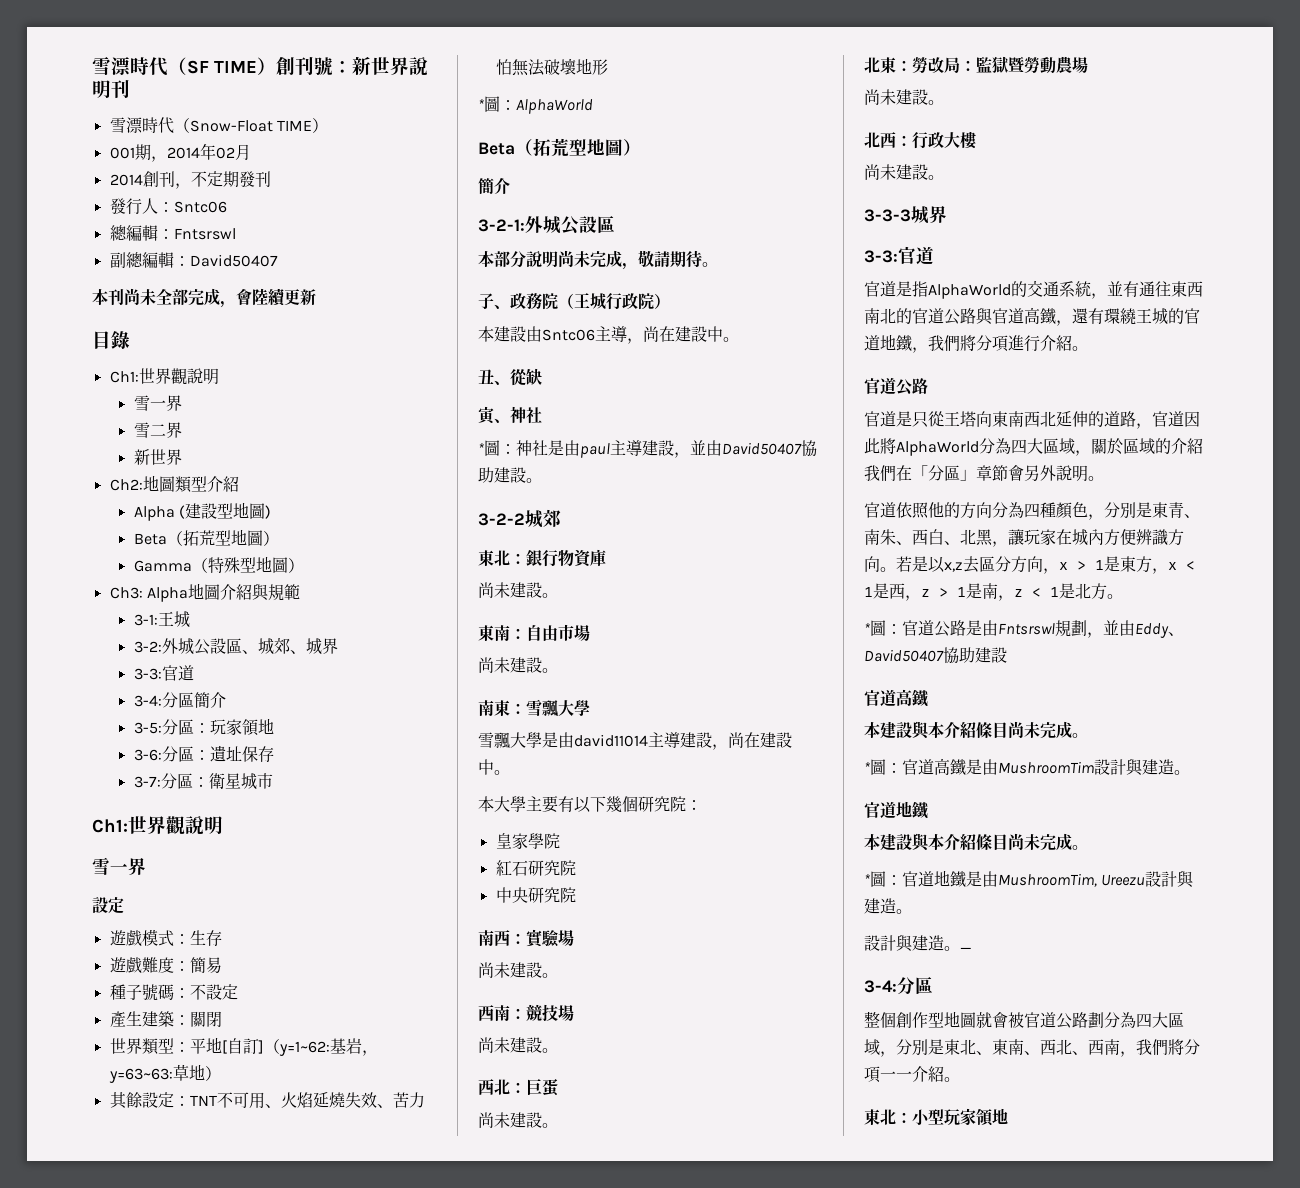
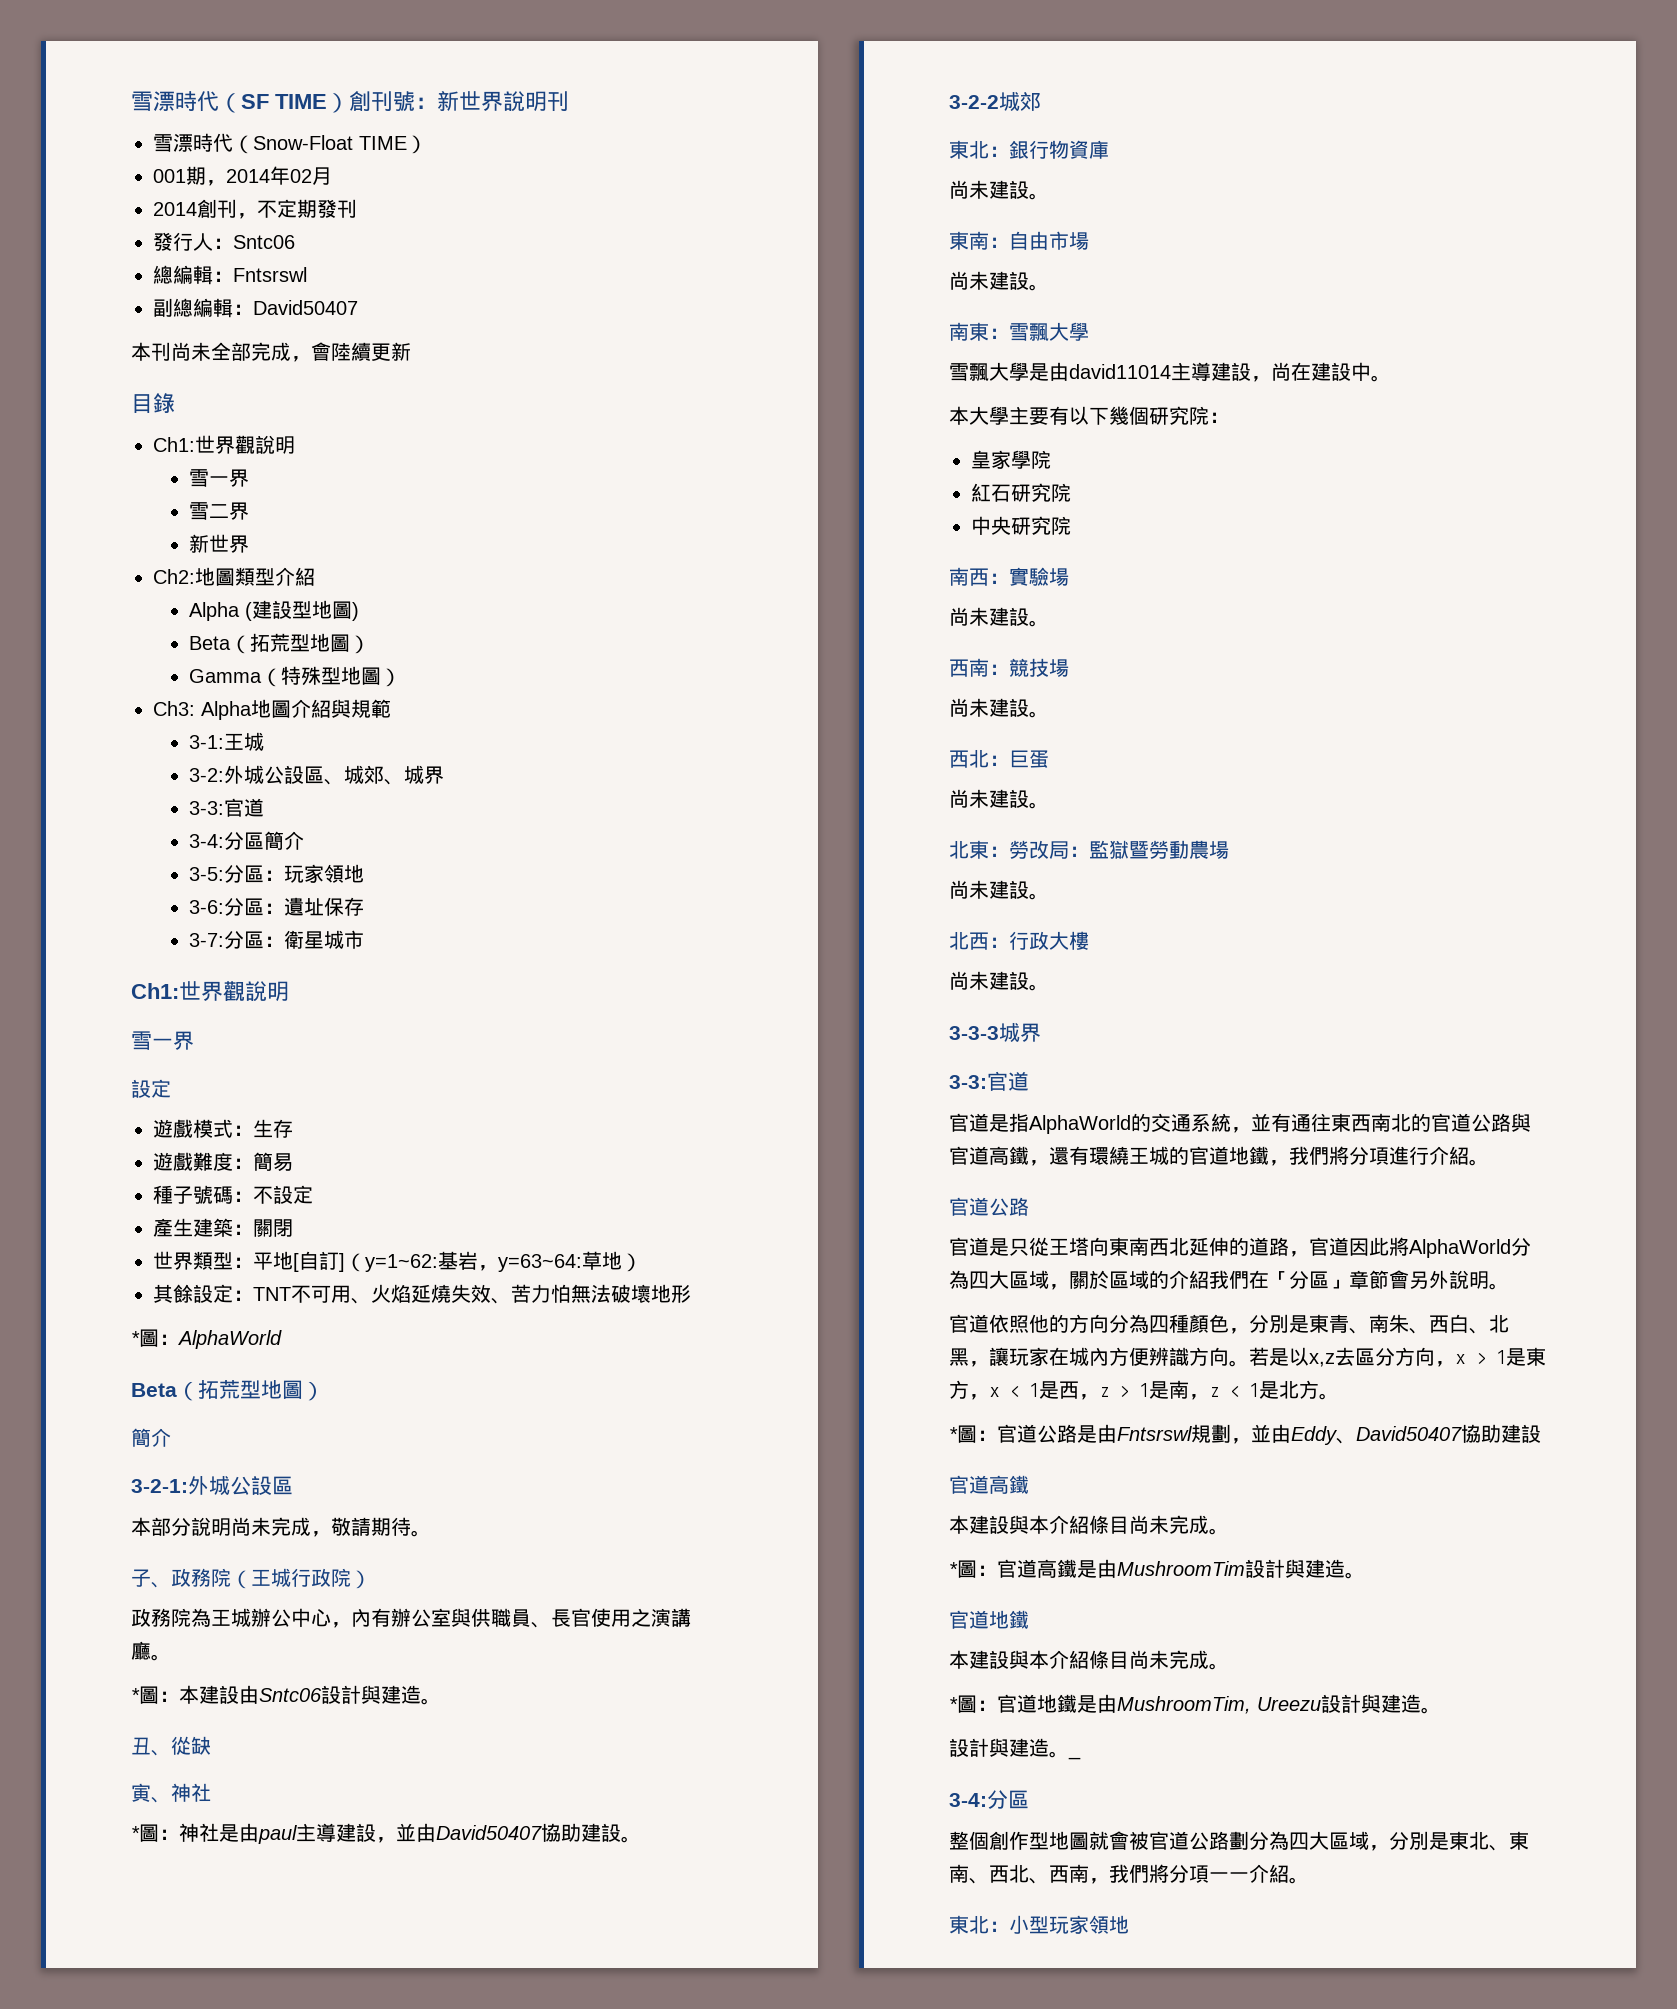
- 世界類型：平地[自訂]（y=1~62:基岩，y=63~63:草地）
+ 世界類型：平地[自訂]（y=1~62:基岩，y=63~64:草地）
- 本建設由Sntc06主導，尚在建設中。
+ 政務院為王城辦公中心，內有辦公室與供職員、長官使用之演講廳。
+ *圖：本建設由Sntc06設計與建造。

